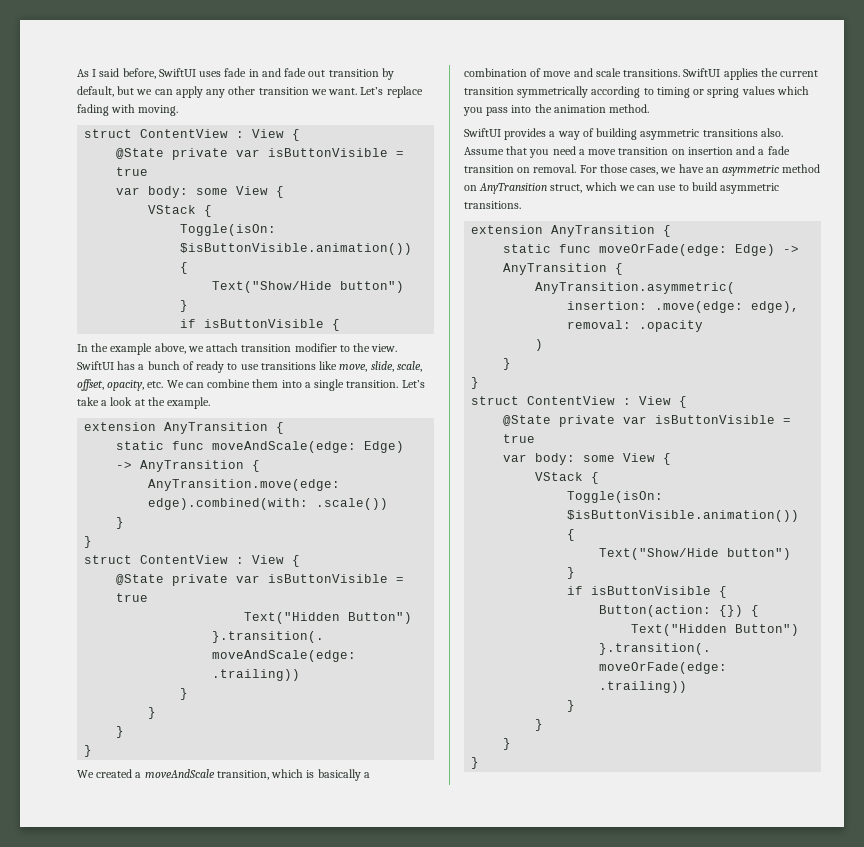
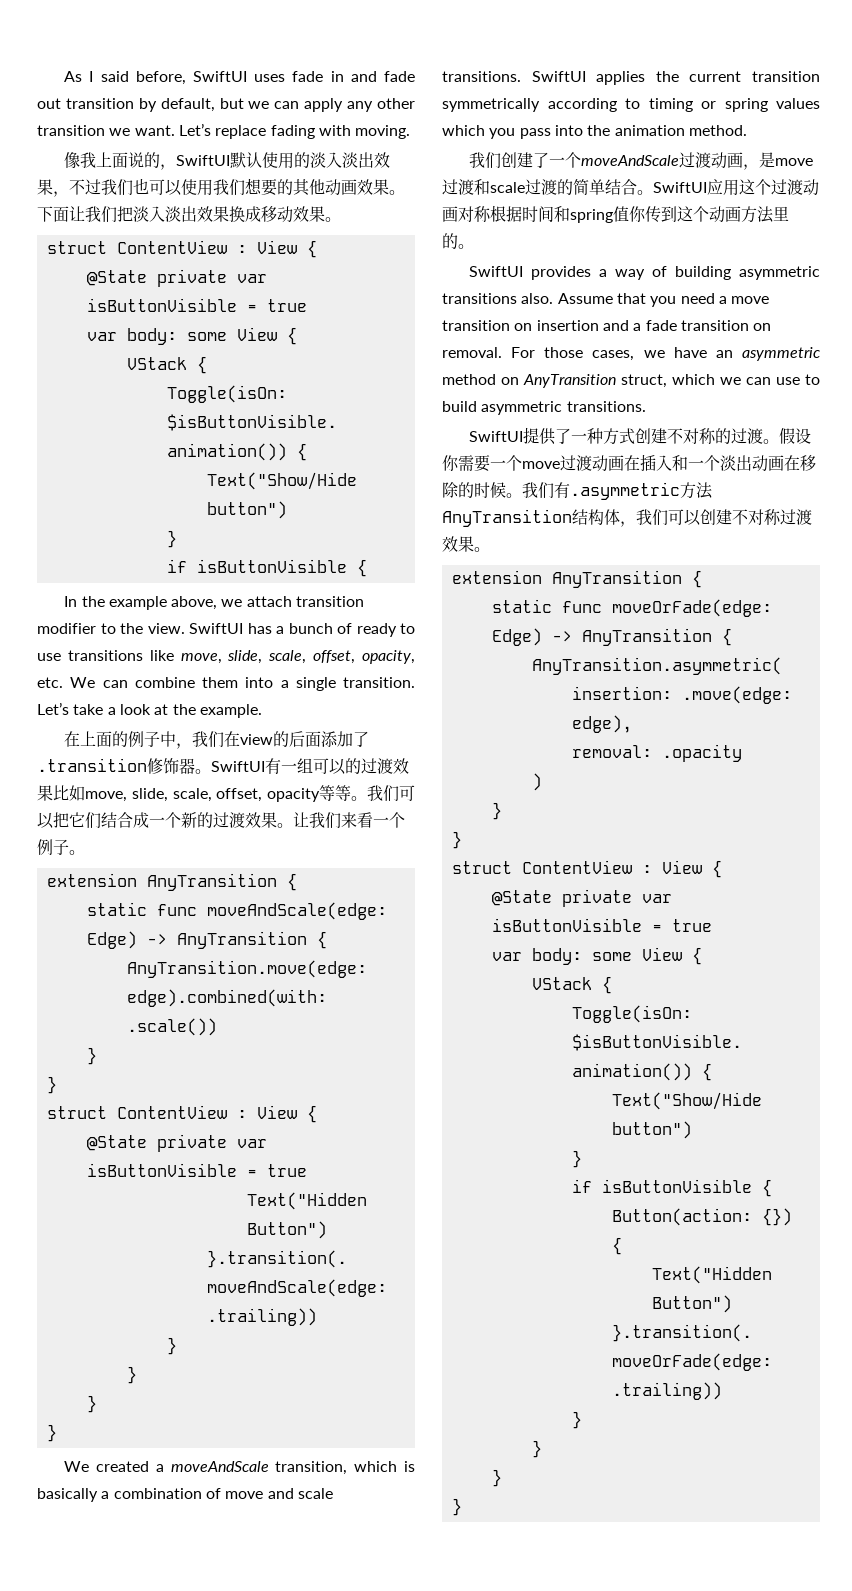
+ 像我上面说的，SwiftUI默认使用的淡入淡出效果，不过我们也可以使用我们想要的其他动画效果。下面让我们把淡入淡出效果换成移动效果。
+ 在上面的例子中，我们在view的后面添加了.transition修饰器。SwiftUI有一组可以的过渡效果比如move, slide, scale, offset, opacity等等。我们可以把它们结合成一个新的过渡效果。让我们来看一个例子。
+ 我们创建了一个moveAndScale过渡动画，是move过渡和scale过渡的简单结合。SwiftUI应用这个过渡动画对称根据时间和spring值你传到这个动画方法里的。
+ SwiftUI提供了一种方式创建不对称的过渡。假设你需要一个move过渡动画在插入和一个淡出动画在移除的时候。我们有.asymmetric方法AnyTransition结构体，我们可以创建不对称过渡效果。

